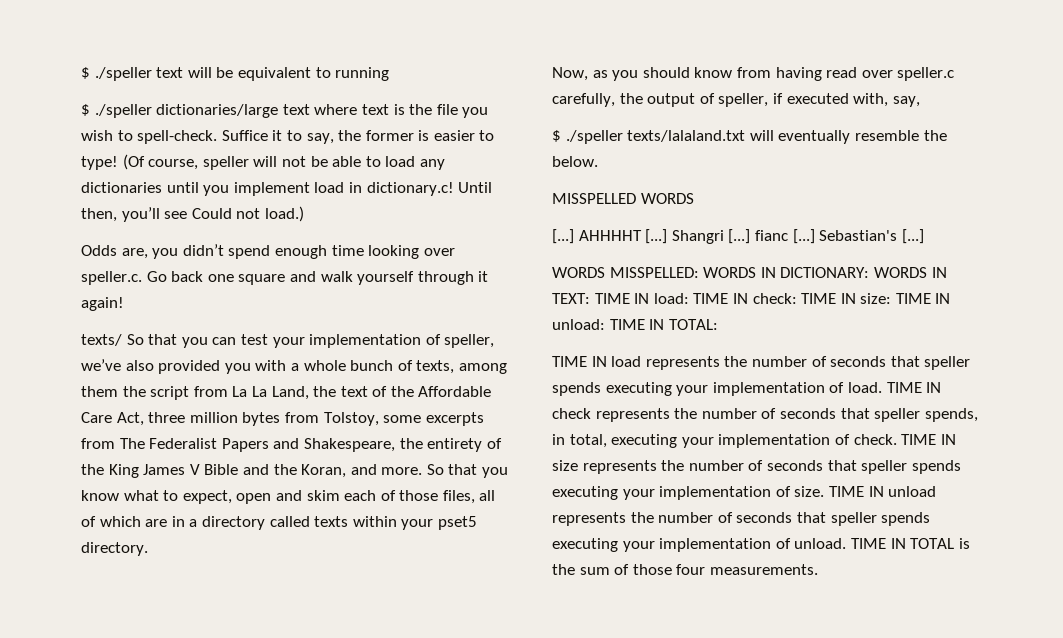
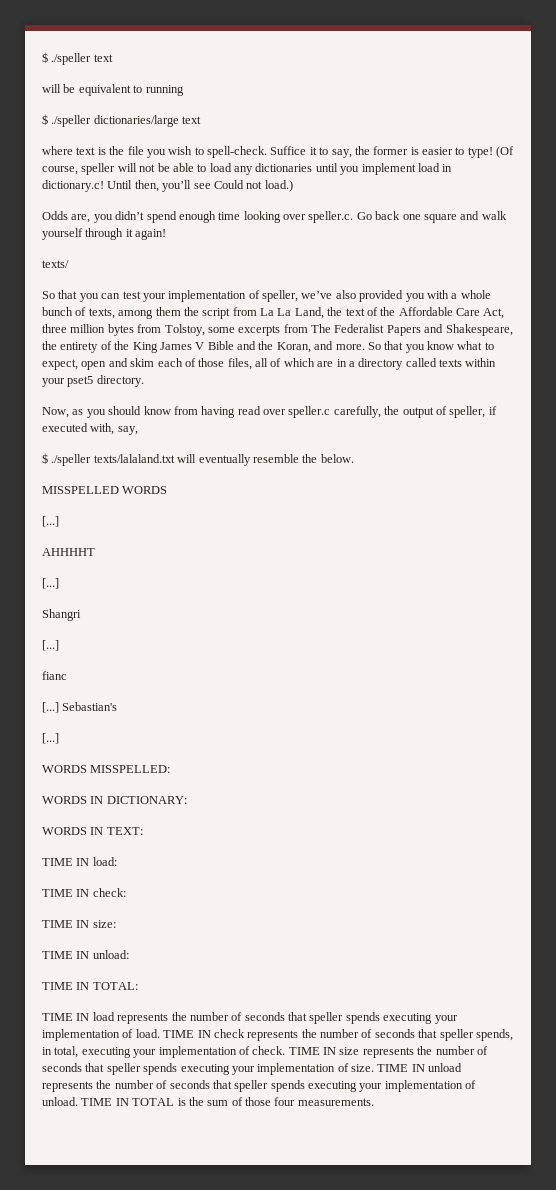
- $ ./speller text will be equivalent to running
+ $ ./speller text
+ will be equivalent to running
- $ ./speller dictionaries/large text where text is the file you wish to spell-check.
+ $ ./speller dictionaries/large text
+ where text is the file you wish to spell-check.
- texts/ So that you can test your implementation of speller, we’ve also provided you with a whole bunch of texts, among them the script from La La Land, the text of the Affordable Care Act, three million bytes from Tolstoy, some excerpts from The Federalist Papers and Shakespeare, the entirety of the King James V Bible and the Koran, and more.
+ texts/
+ So that you can test your implementation of speller, we’ve also provided you with a whole bunch of texts, among them the script from La La Land, the text of the Affordable Care Act, three million bytes from Tolstoy, some excerpts from The Federalist Papers and Shakespeare, the entirety of the King James V Bible and the Koran, and more.
  MISSPELLED WORDS
- [...] AHHHHT [...] Shangri [...] fianc [...]
+ [...]
+ AHHHHT
+ [...]
+ Shangri
+ [...]
+ fianc
+ [...]
- Sebastian's [...]
+ Sebastian's
+ [...]
- WORDS MISSPELLED: WORDS IN DICTIONARY: WORDS IN TEXT: TIME IN load: TIME IN check: TIME IN size: TIME IN unload: TIME IN TOTAL:
+ WORDS MISSPELLED:
+ WORDS IN DICTIONARY:
+ WORDS IN TEXT:
+ TIME IN load:
+ TIME IN check:
+ TIME IN size:
+ TIME IN unload:
+ TIME IN TOTAL:

